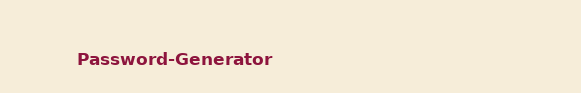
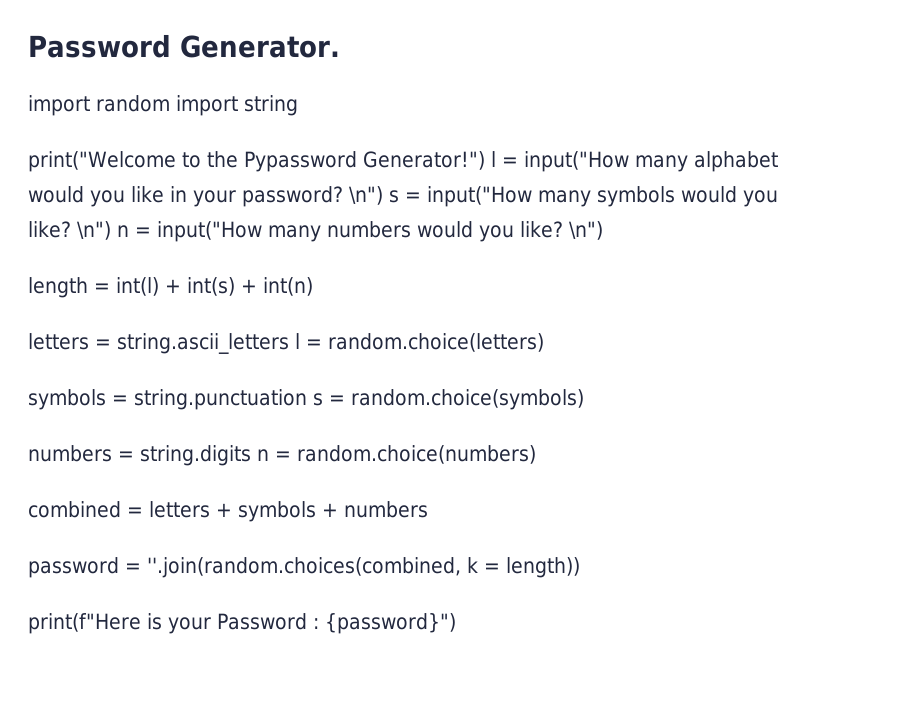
- Password-Generator
+ Password Generator.
+ import random import string
+ print("Welcome to the Pypassword Generator!") l = input("How many alphabet would you like in your password? \n") s = input("How many symbols would you like? \n") n = input("How many numbers would you like? \n")
+ length = int(l) + int(s) + int(n)
+ letters = string.ascii_letters l = random.choice(letters)
+ symbols = string.punctuation s = random.choice(symbols)
+ numbers = string.digits n = random.choice(numbers)
+ combined = letters + symbols + numbers
+ password = ''.join(random.choices(combined, k = length))
+ print(f"Here is your Password : {password}")

